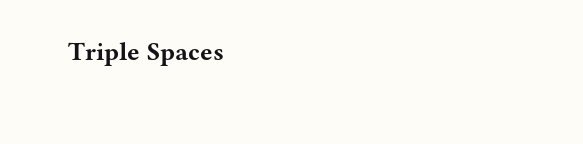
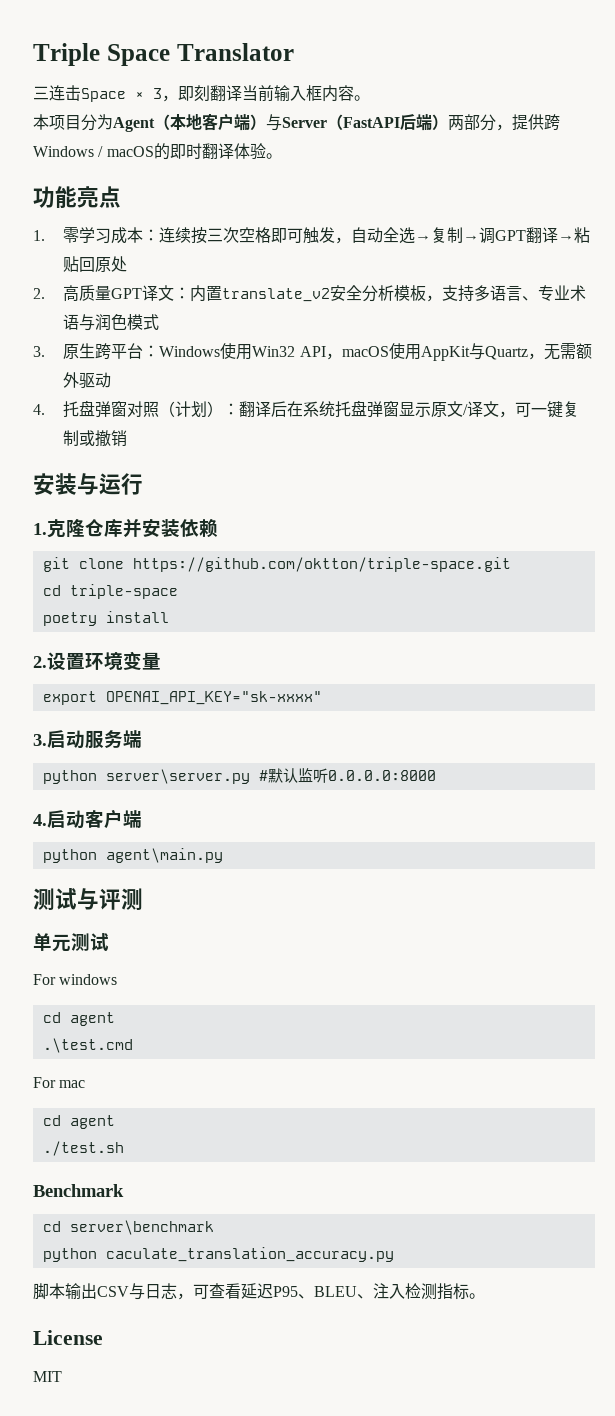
- Triple Spaces
+ Triple Space Translator
+ 三连击Space × 3，即刻翻译当前输入框内容。
+ 本项目分为Agent（本地客户端）与Server（FastAPI后端）两部分，提供跨Windows / macOS的即时翻译体验。
+ 功能亮点
+ 1.零学习成本：连续按三次空格即可触发，自动全选→复制→调GPT翻译→粘贴回原处
+ 2.高质量GPT译文：内置translate_v2安全分析模板，支持多语言、专业术语与润色模式
+ 3.原生跨平台：Windows使用Win32 API，macOS使用AppKit与Quartz，无需额外驱动
+ 4.托盘弹窗对照（计划）：翻译后在系统托盘弹窗显示原文/译文，可一键复制或撤销
+ 安装与运行
+ 1.克隆仓库并安装依赖
+ git clone https://github.com/oktton/triple-space.git
+ cd triple-space
+ poetry install
+ 2.设置环境变量
+ export OPENAI_API_KEY="sk-xxxx"
+ 3.启动服务端
+ python server\server.py #默认监听0.0.0.0:8000
+ 4.启动客户端
+ python agent\main.py
+ 测试与评测
+ 单元测试
+ For windows
+ cd agent
+ .\test.cmd
+ For mac
+ cd agent
+ ./test.sh
+ Benchmark
+ cd server\benchmark
+ python caculate_translation_accuracy.py
+ 脚本输出CSV与日志，可查看延迟P95、BLEU、注入检测指标。
+ License
+ MIT

